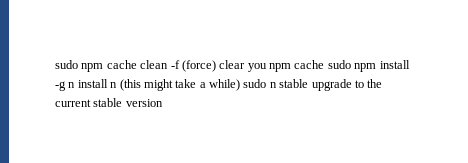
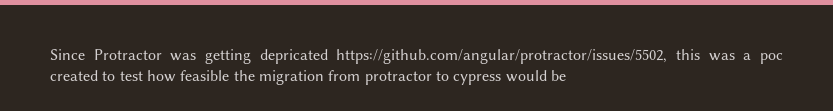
- sudo npm cache clean -f (force) clear you npm cache sudo npm install -g n install n (this might take a while) sudo n stable upgrade to the current stable version
+ Since Protractor was getting depricated https://github.com/angular/protractor/issues/5502, this was a poc created to test how feasible the migration from protractor to cypress would be

